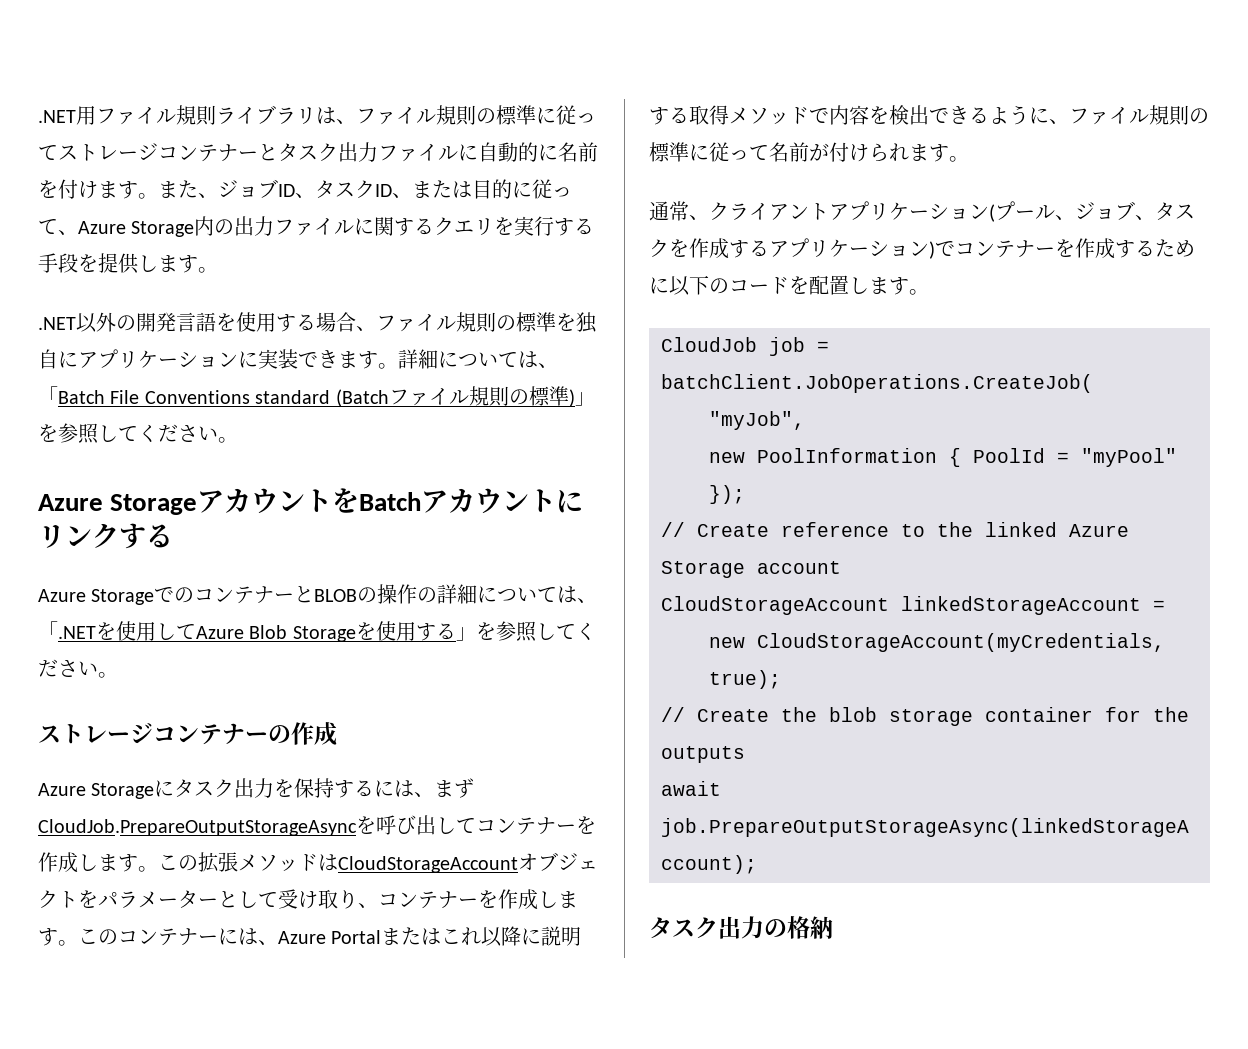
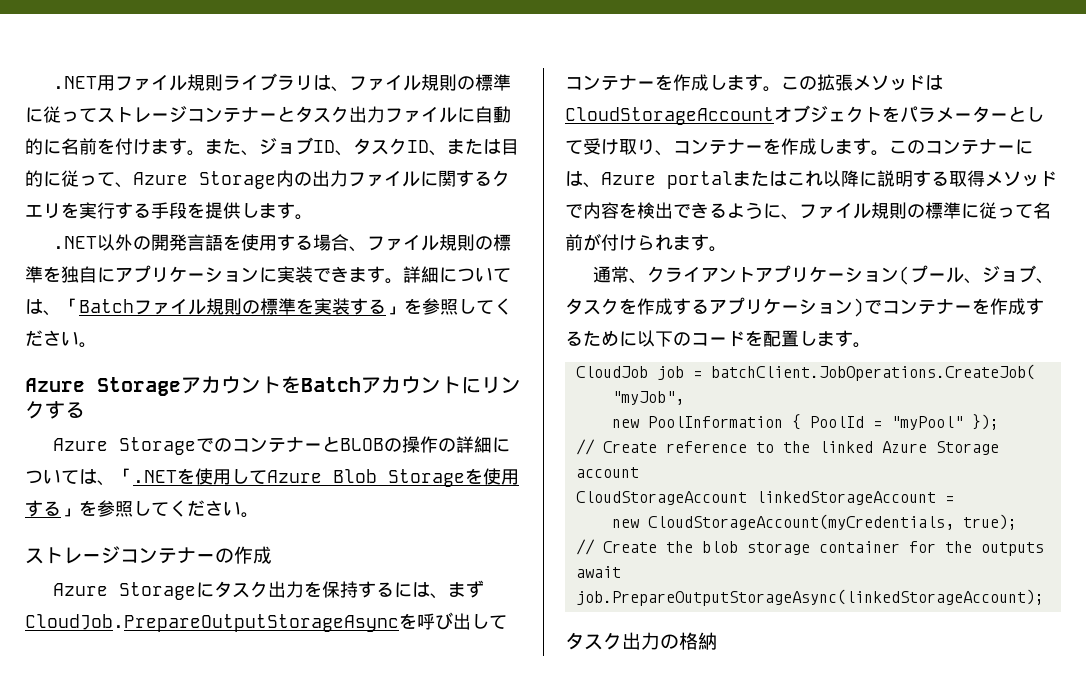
- 詳細については、「Batch File Conventions standard (Batchファイル規則の標準)」を参照してください。
+ 詳細については、「Batchファイル規則の標準を実装する」を参照してください。
- このコンテナーには、Azure Portalまたはこれ以降に説明する取得メソッドで内容を検出できるように、ファイル規則の標準に従って名前が付けられます。
+ このコンテナーには、Azure portalまたはこれ以降に説明する取得メソッドで内容を検出できるように、ファイル規則の標準に従って名前が付けられます。

